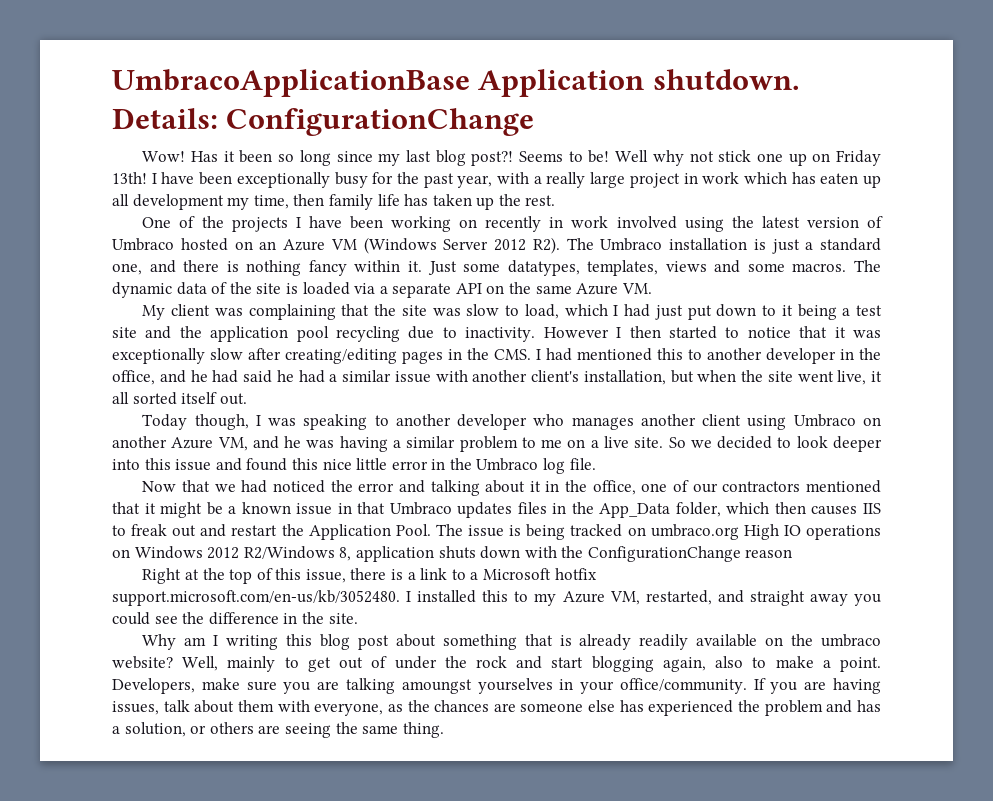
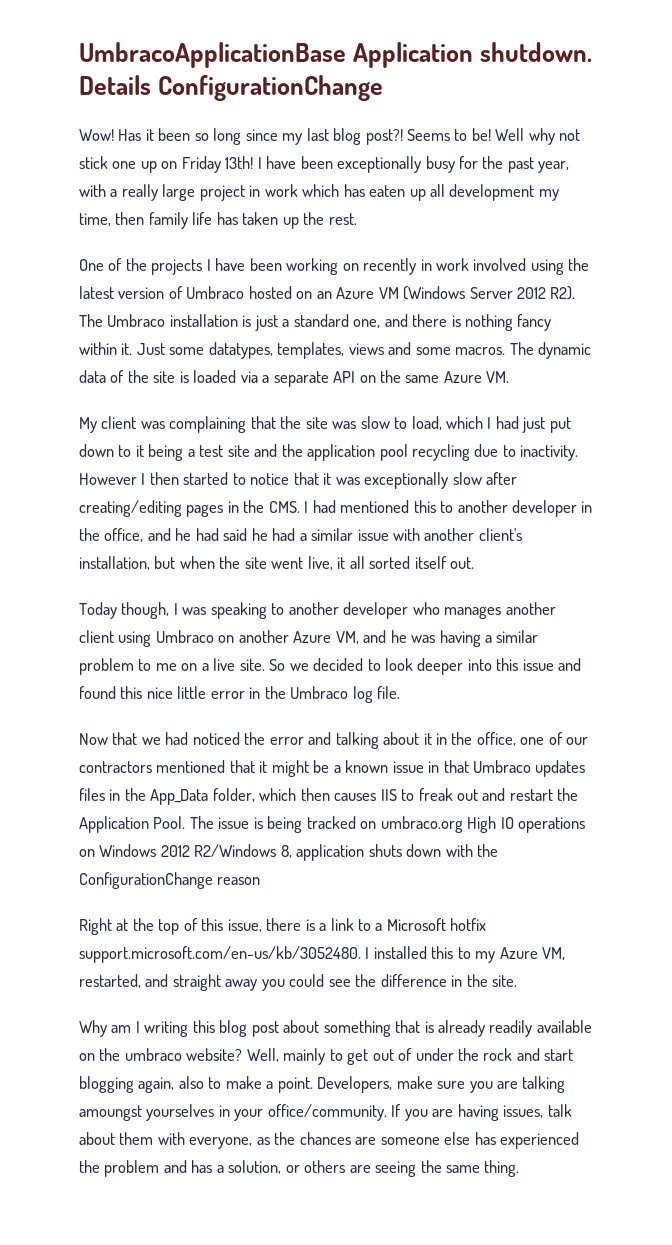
- Details: ConfigurationChange
+ Details ConfigurationChange

